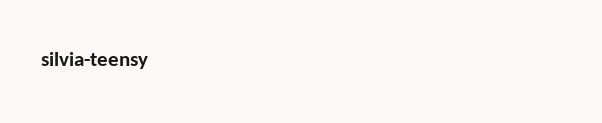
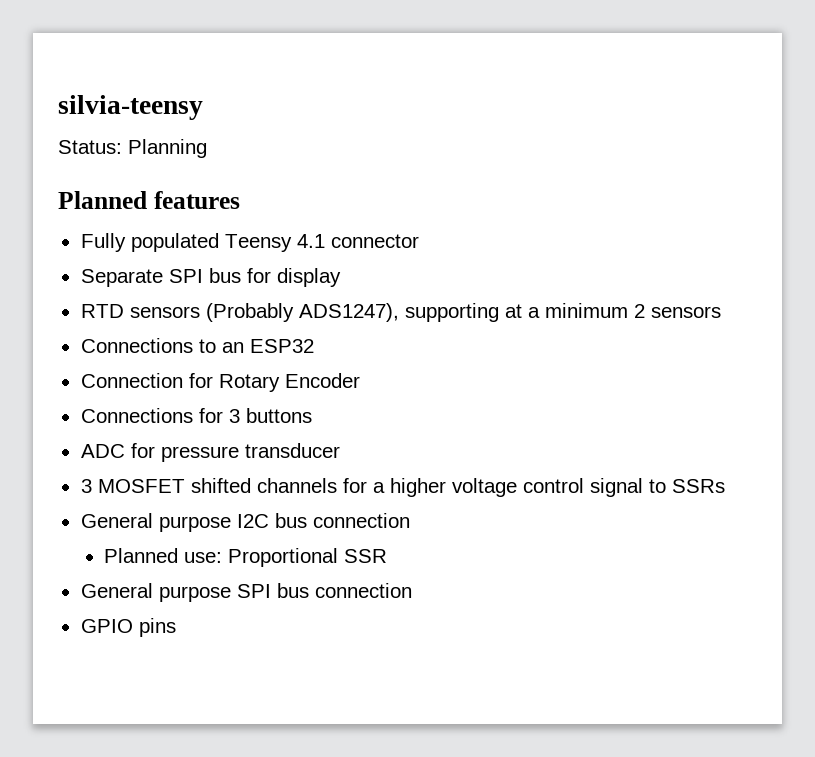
+ Status: Planning
+ Planned features
+ Fully populated Teensy 4.1 connector
+ Separate SPI bus for display
+ RTD sensors (Probably ADS1247), supporting at a minimum 2 sensors
+ Connections to an ESP32
+ Connection for Rotary Encoder
+ Connections for 3 buttons
+ ADC for pressure transducer
+ 3 MOSFET shifted channels for a higher voltage control signal to SSRs
+ General purpose I2C bus connection
+ Planned use: Proportional SSR
+ General purpose SPI bus connection
+ GPIO pins

